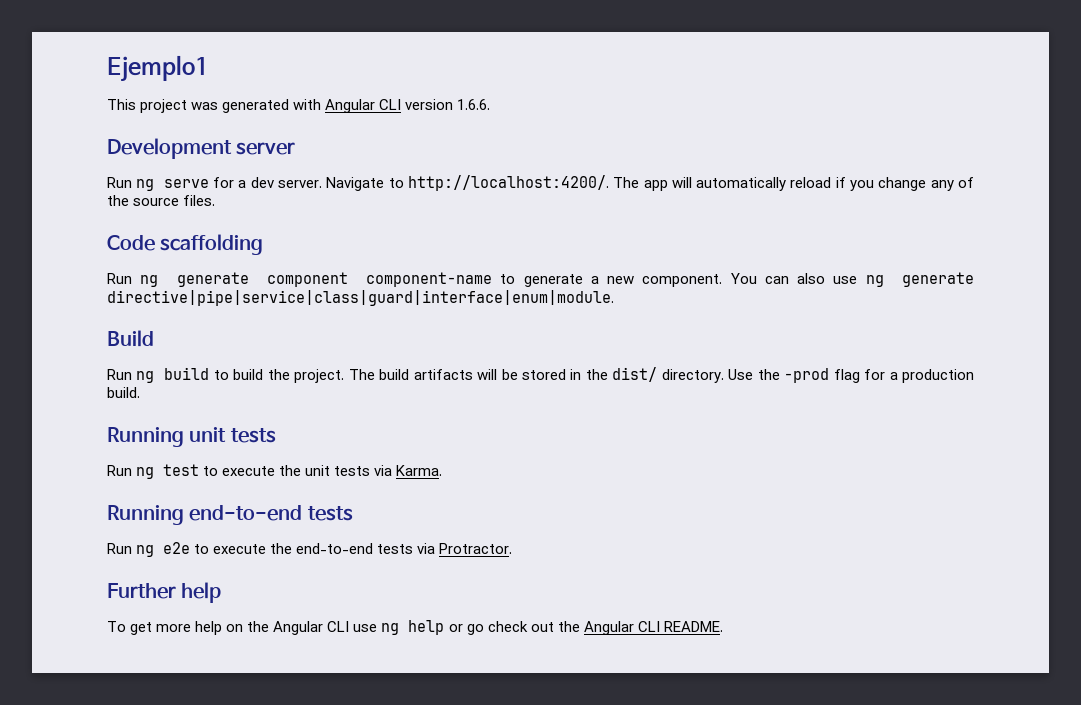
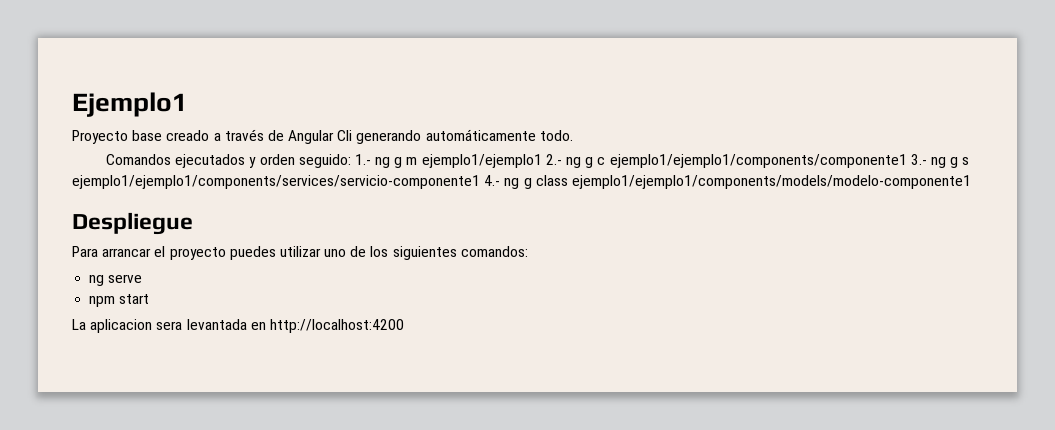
- This project was generated with Angular CLI version 1.6.6.
- Development server
- Run ng serve for a dev server. Navigate to http://localhost:4200/. The app will automatically reload if you change any of the source files.
- Code scaffolding
- Run ng generate component component-name to generate a new component. You can also use ng generate directive|pipe|service|class|guard|interface|enum|module.
- Build
- Run ng build to build the project. The build artifacts will be stored in the dist/ directory. Use the -prod flag for a production build.
- Running unit tests
- Run ng test to execute the unit tests via Karma.
- Running end-to-end tests
- Run ng e2e to execute the end-to-end tests via Protractor.
- Further help
- To get more help on the Angular CLI use ng help or go check out the Angular CLI README.
+ Proyecto base creado a través de Angular Cli generando automáticamente todo.
+ Comandos ejecutados y orden seguido: 1.- ng g m ejemplo1/ejemplo1 2.- ng g c ejemplo1/ejemplo1/components/componente1 3.- ng g s ejemplo1/ejemplo1/components/services/servicio-componente1 4.- ng g class ejemplo1/ejemplo1/components/models/modelo-componente1
+ Despliegue
+ Para arrancar el proyecto puedes utilizar uno de los siguientes comandos:
+ ng serve
+ npm start
+ La aplicacion sera levantada en http://localhost:4200

